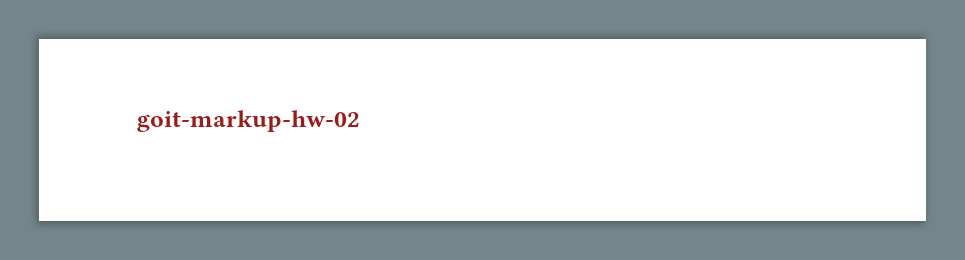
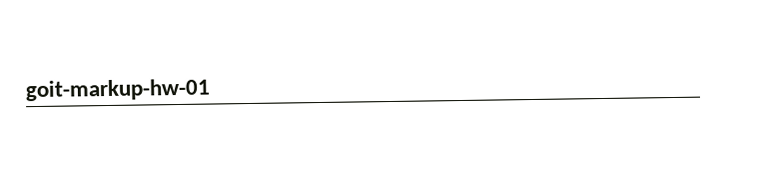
- goit-markup-hw-02
+ goit-markup-hw-01

